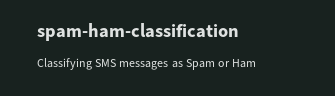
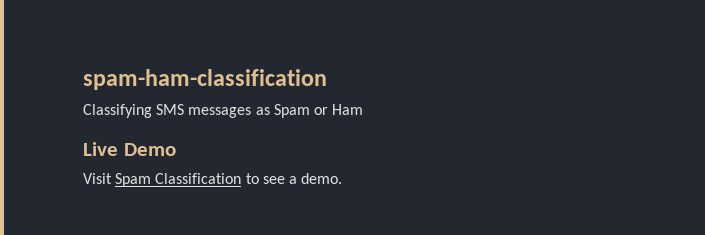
+ Live Demo
+ Visit Spam Classification to see a demo.

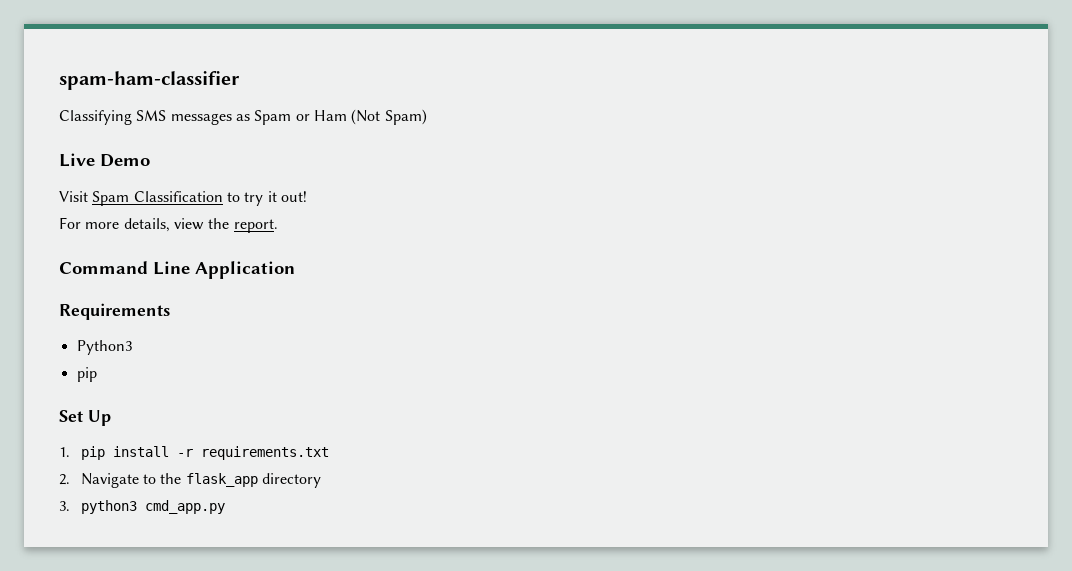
- spam-ham-classification
+ spam-ham-classifier
- Classifying SMS messages as Spam or Ham
+ Classifying SMS messages as Spam or Ham (Not Spam)
- Visit Spam Classification to see a demo.
+ Visit Spam Classification to try it out!
+ For more details, view the report.
+ Command Line Application
+ Requirements
+ Python3
+ pip
+ Set Up
+ 1. pip install -r requirements.txt
+ 2. Navigate to the flask_app directory
+ 3. python3 cmd_app.py

